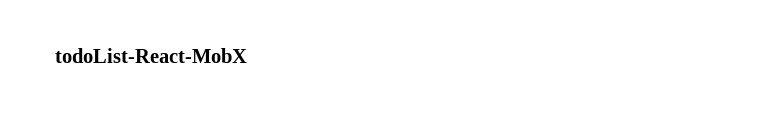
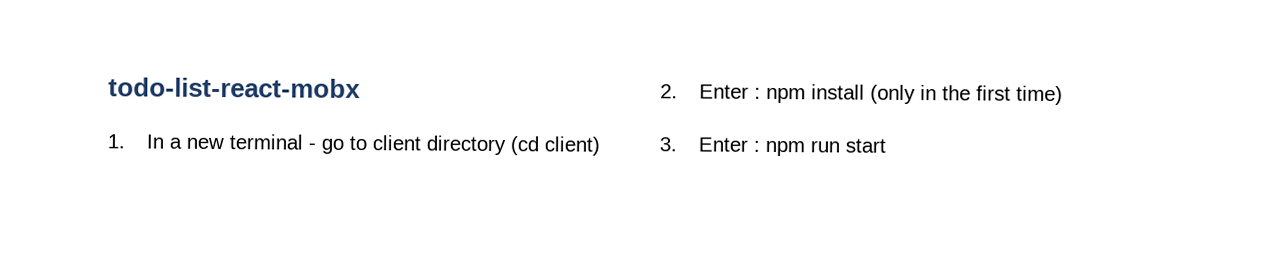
- todoList-React-MobX
+ todo-list-react-mobx
+ 1. In a new terminal - go to client directory (cd client)
+ 2. Enter : npm install (only in the first time)
+ 3. Enter : npm run start

